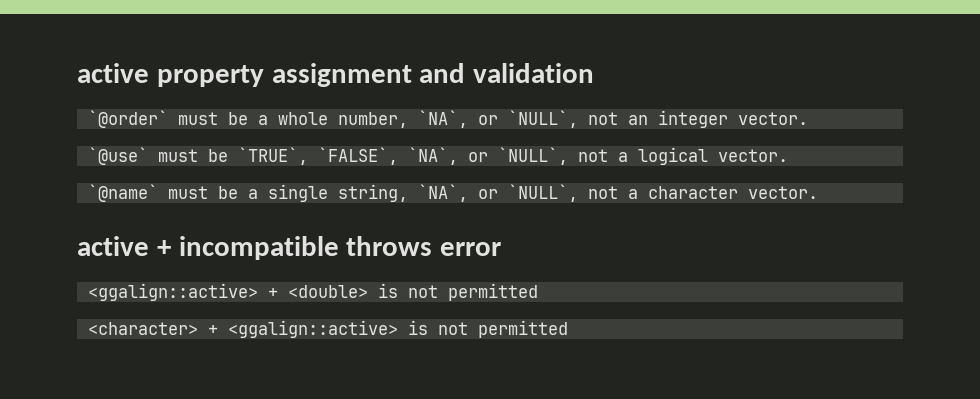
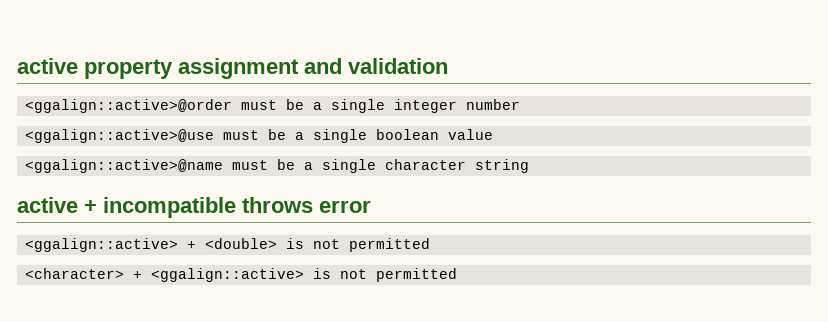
- `@order` must be a whole number, `NA`, or `NULL`, not an integer vector.
- `@use` must be `TRUE`, `FALSE`, `NA`, or `NULL`, not a logical vector.
- `@name` must be a single string, `NA`, or `NULL`, not a character vector.
+ <ggalign::active>@order must be a single integer number
+ <ggalign::active>@use must be a single boolean value
+ <ggalign::active>@name must be a single character string

